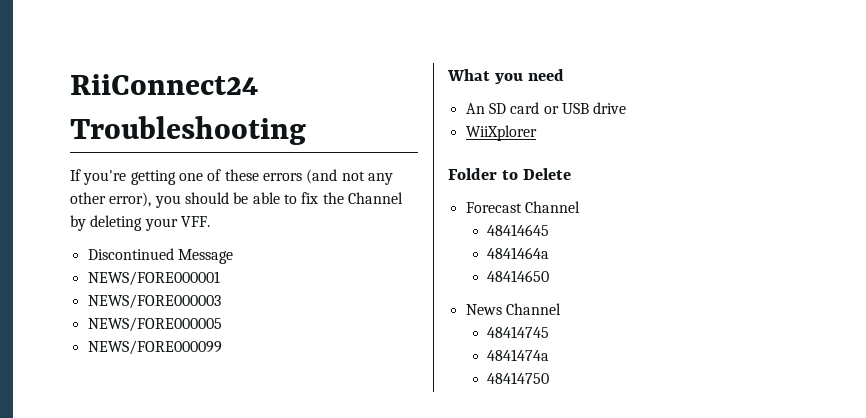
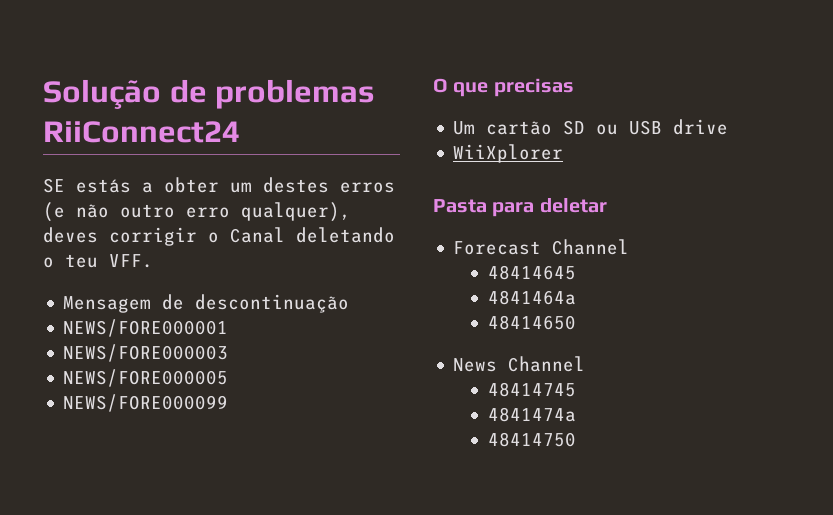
- RiiConnect24 Troubleshooting
- If you're getting one of these errors (and not any other error), you should be able to fix the Channel by deleting your VFF.
- Discontinued Message
+ Solução de problemas RiiConnect24
+ SE estás a obter um destes erros (e não outro erro qualquer), deves corrigir o Canal deletando o teu VFF.
+ Mensagem de descontinuação
  NEWS/FORE000001
  NEWS/FORE000003
  NEWS/FORE000005
  NEWS/FORE000099
- What you need
- An SD card or USB drive
+ O que precisas
+ Um cartão SD ou USB drive
- Folder to Delete
+ Pasta para deletar

